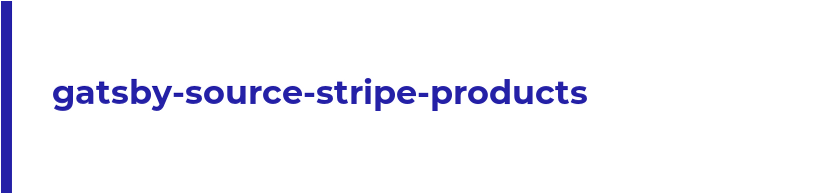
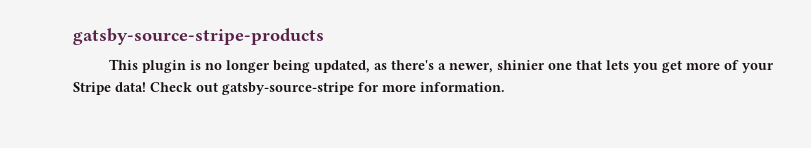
+ This plugin is no longer being updated, as there's a newer, shinier one that lets you get more of your Stripe data! Check out gatsby-source-stripe for more information.

